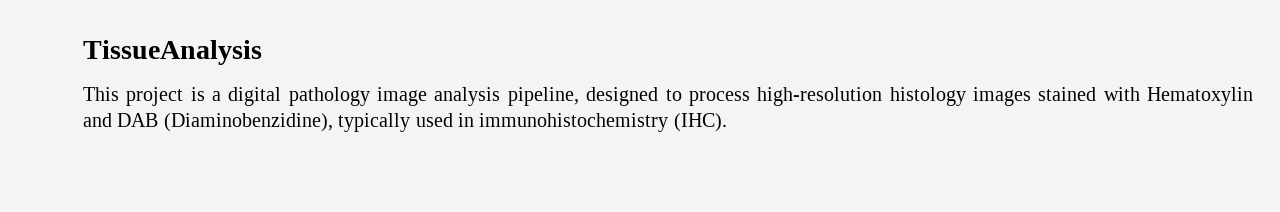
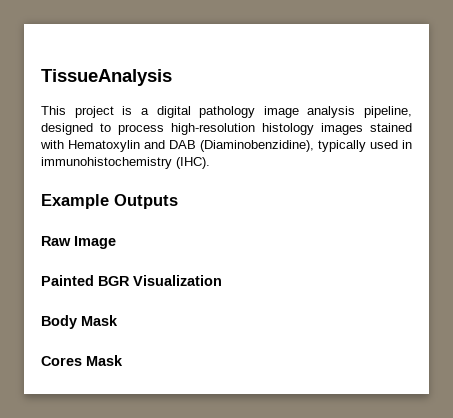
+ Example Outputs
+ Raw Image
+ Painted BGR Visualization
+ Body Mask
+ Cores Mask

